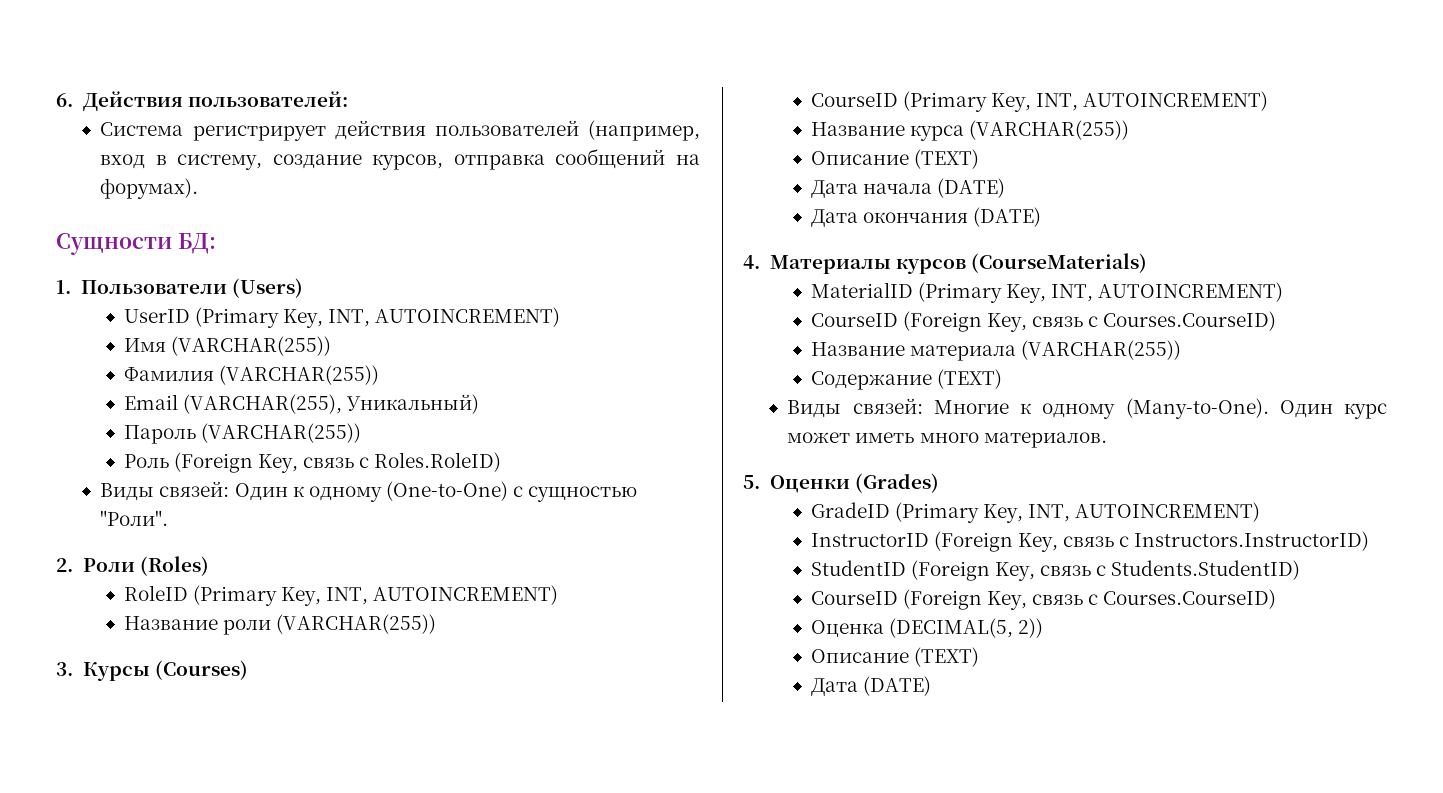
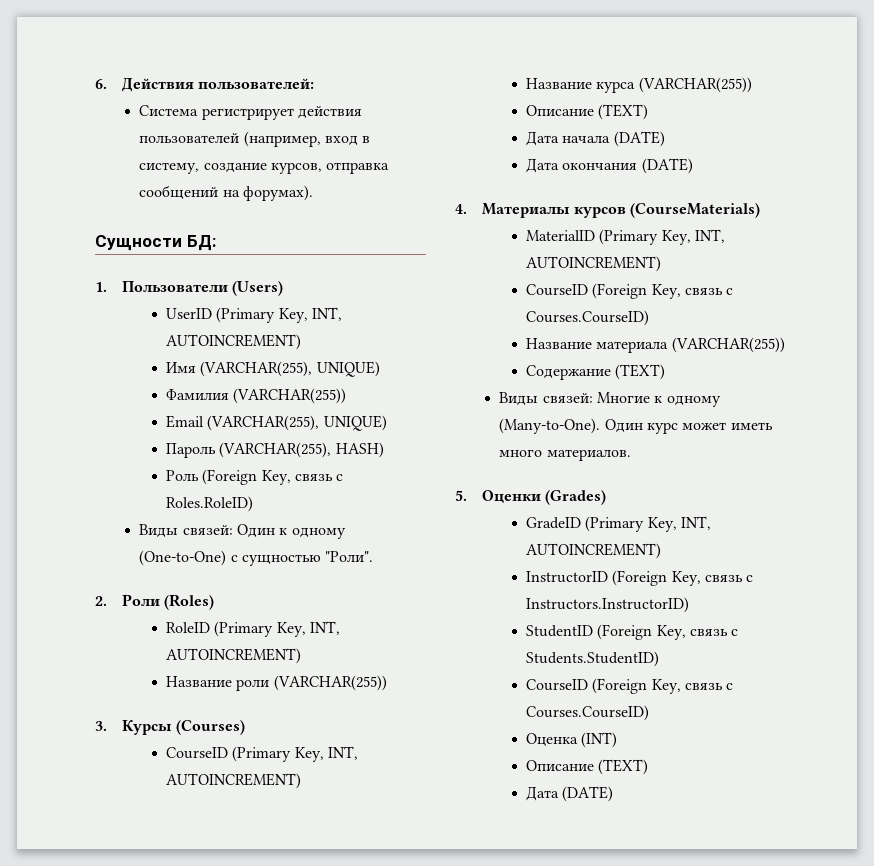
- Имя (VARCHAR(255))
+ Имя (VARCHAR(255), UNIQUE)
- Email (VARCHAR(255), Уникальный)
+ Email (VARCHAR(255), UNIQUE)
- Пароль (VARCHAR(255))
+ Пароль (VARCHAR(255), HASH)
- Оценка (DECIMAL(5, 2))
+ Оценка (INT)

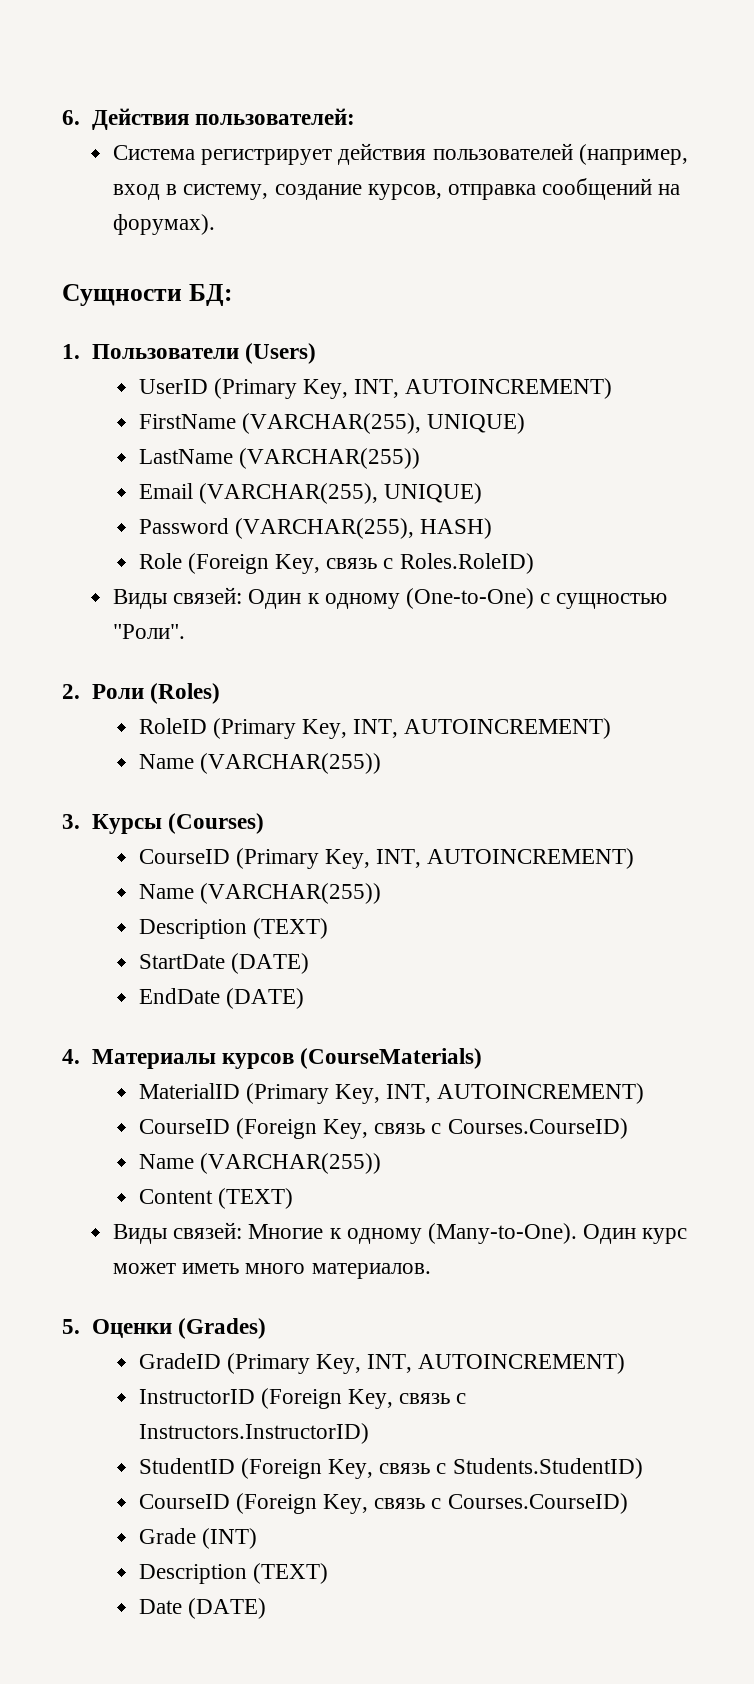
- Имя (VARCHAR(255), UNIQUE)
- Фамилия (VARCHAR(255))
+ FirstName (VARCHAR(255), UNIQUE)
+ LastName (VARCHAR(255))
- Пароль (VARCHAR(255), HASH)
+ Password (VARCHAR(255), HASH)
- Роль (Foreign Key, связь с Roles.RoleID)
+ Role (Foreign Key, связь с Roles.RoleID)
  RoleID (Primary Key, INT, AUTOINCREMENT)
- Название роли (VARCHAR(255))
+ Name (VARCHAR(255))
  CourseID (Primary Key, INT, AUTOINCREMENT)
- Название курса (VARCHAR(255))
- Описание (TEXT)
- Дата начала (DATE)
- Дата окончания (DATE)
+ Name (VARCHAR(255))
+ Description (TEXT)
+ StartDate (DATE)
+ EndDate (DATE)
  MaterialID (Primary Key, INT, AUTOINCREMENT)
  CourseID (Foreign Key, связь с Courses.CourseID)
- Название материала (VARCHAR(255))
- Содержание (TEXT)
+ Name (VARCHAR(255))
+ Content (TEXT)
- Оценка (INT)
- Описание (TEXT)
- Дата (DATE)
+ Grade (INT)
+ Description (TEXT)
+ Date (DATE)

